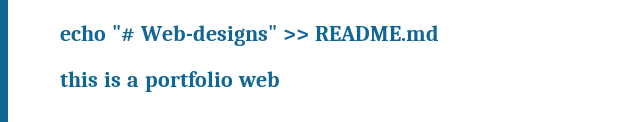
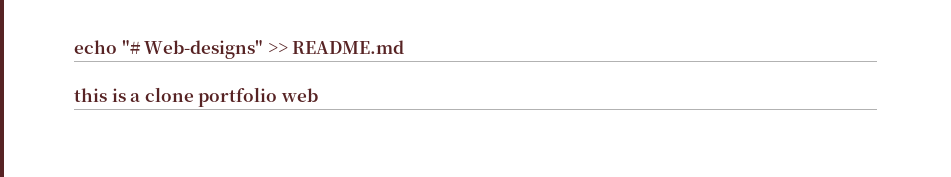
- this is a portfolio web
+ this is a clone portfolio web

